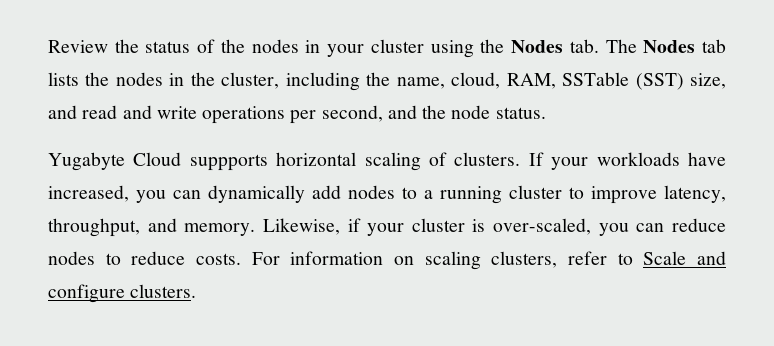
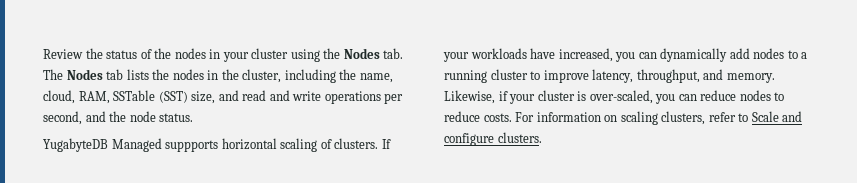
- Yugabyte Cloud suppports horizontal scaling of clusters.
+ YugabyteDB Managed suppports horizontal scaling of clusters.

